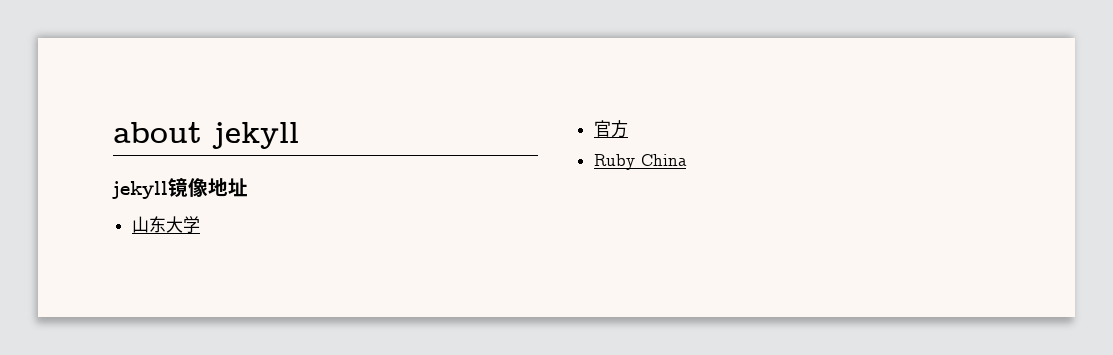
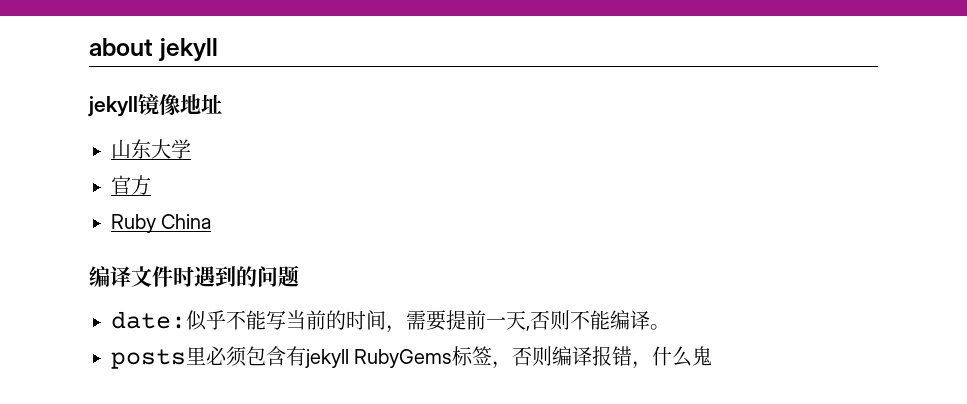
+ 编译文件时遇到的问题
+ date:似乎不能写当前的时间，需要提前一天,否则不能编译。
+ posts里必须包含有jekyll RubyGems标签，否则编译报错，什么鬼

